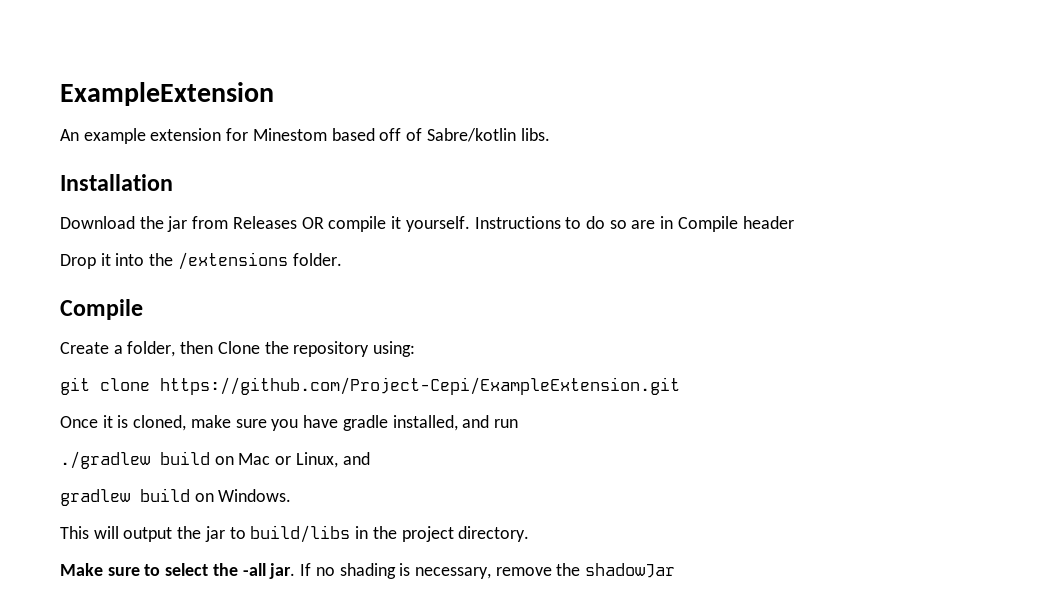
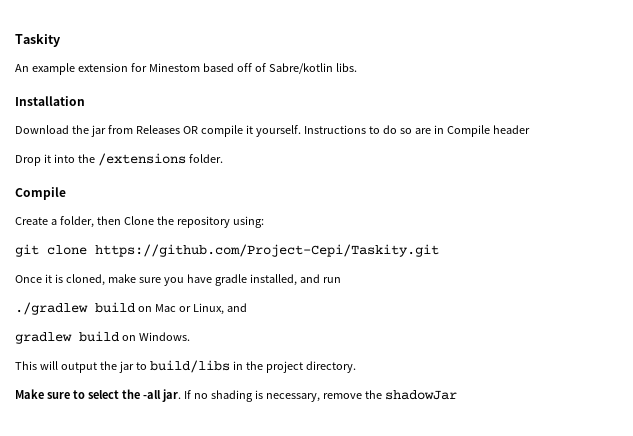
- ExampleExtension
+ Taskity
- git clone https://github.com/Project-Cepi/ExampleExtension.git
+ git clone https://github.com/Project-Cepi/Taskity.git

